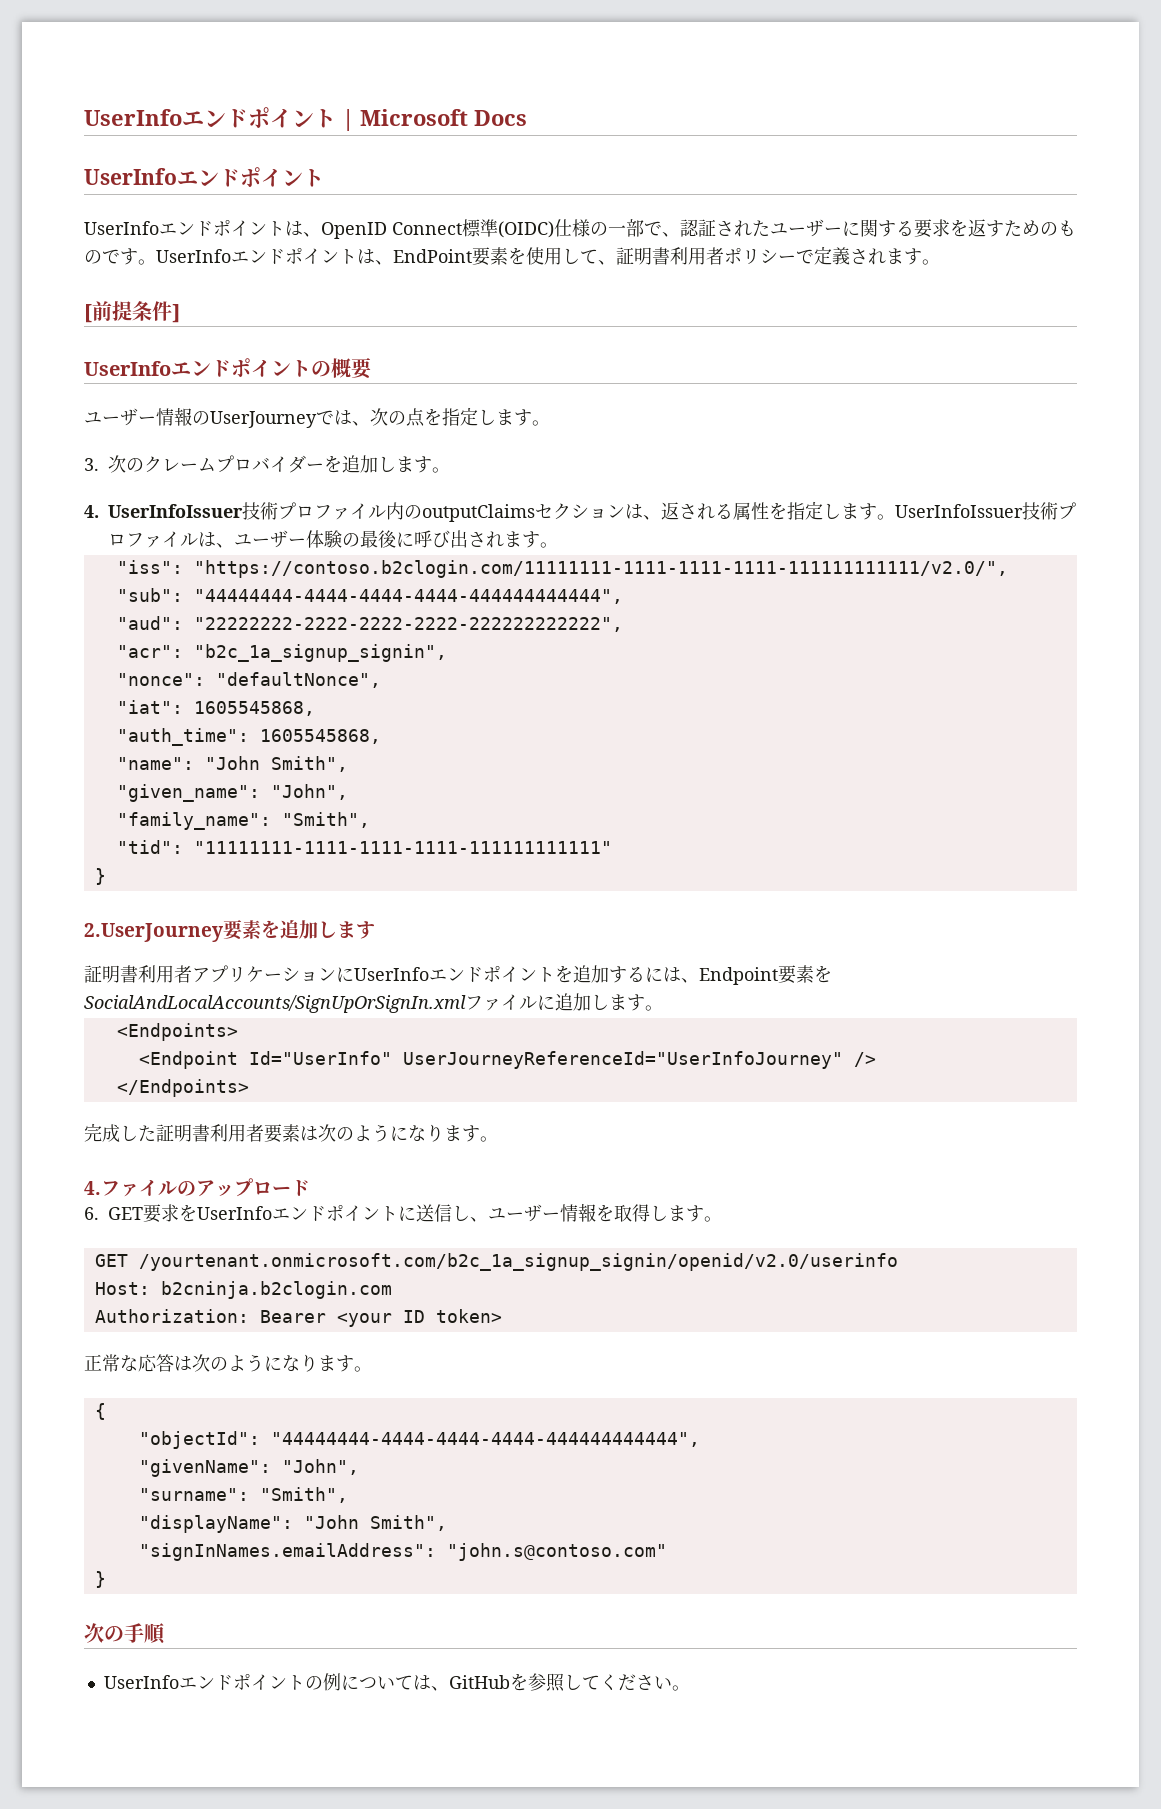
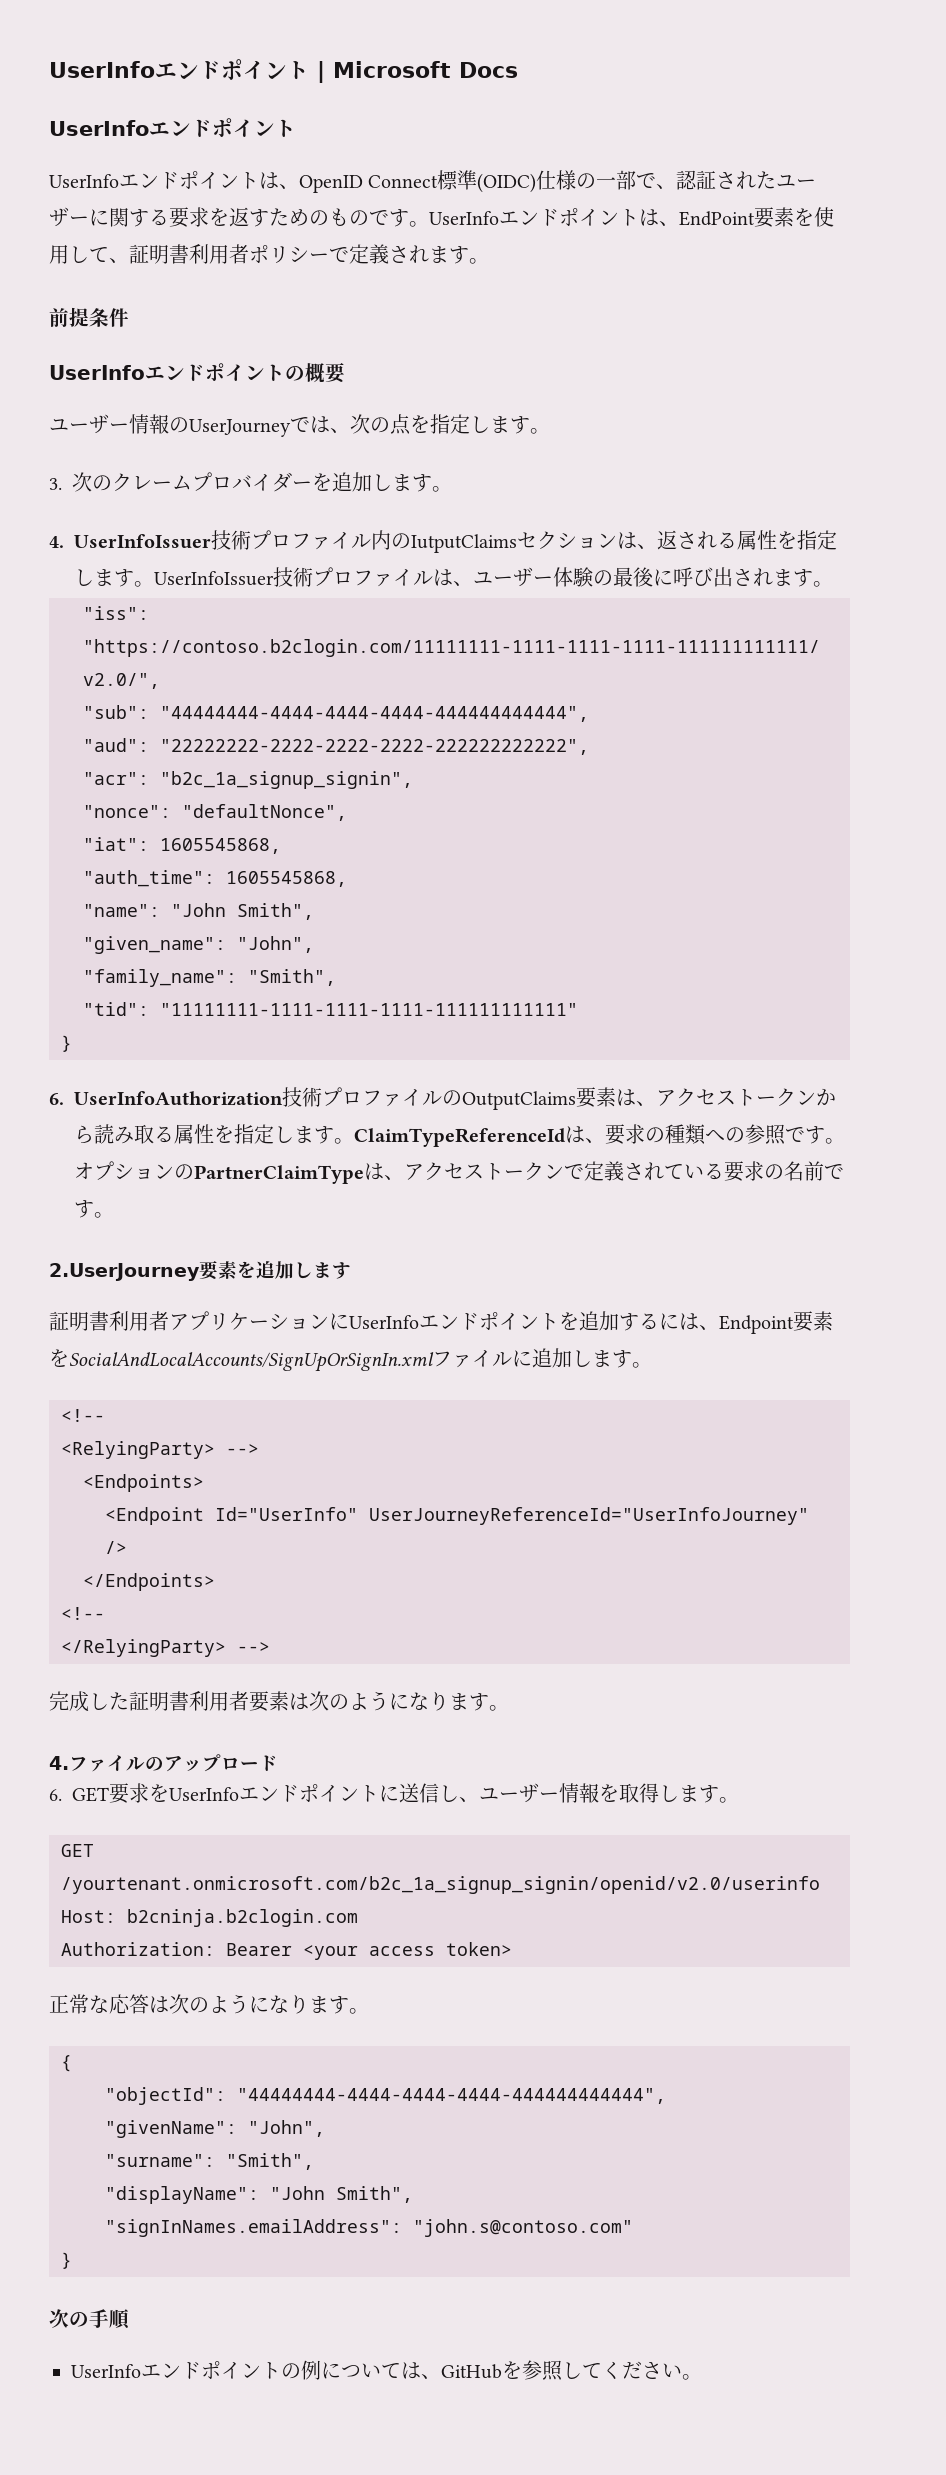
- [前提条件]
+ 前提条件
- 4. UserInfoIssuer技術プロファイル内のoutputClaimsセクションは、返される属性を指定します。
+ 4. UserInfoIssuer技術プロファイル内のIutputClaimsセクションは、返される属性を指定します。
+ 6. UserInfoAuthorization技術プロファイルのOutputClaims要素は、アクセストークンから読み取る属性を指定します。ClaimTypeReferenceIdは、要求の種類への参照です。オプションのPartnerClaimTypeは、アクセストークンで定義されている要求の名前です。
  証明書利用者アプリケーションにUserInfoエンドポイントを追加するには、Endpoint要素をSocialAndLocalAccounts/SignUpOrSignIn.xmlファイルに追加します。
+ <!--
+ <RelyingParty> -->
  </Endpoints>
+ <!--
+ </RelyingParty> -->
- Authorization: Bearer <your ID token>
+ Authorization: Bearer <your access token>

